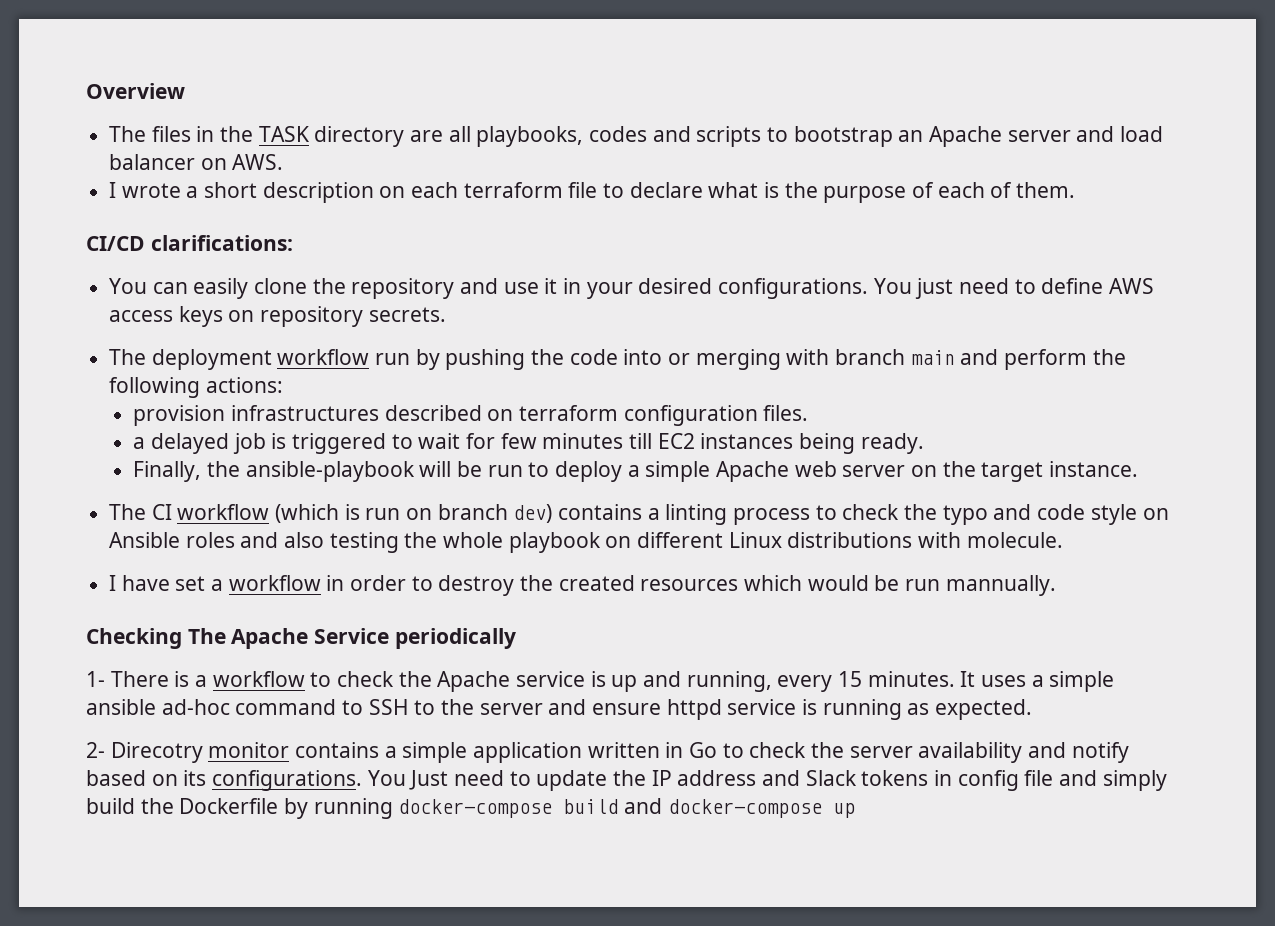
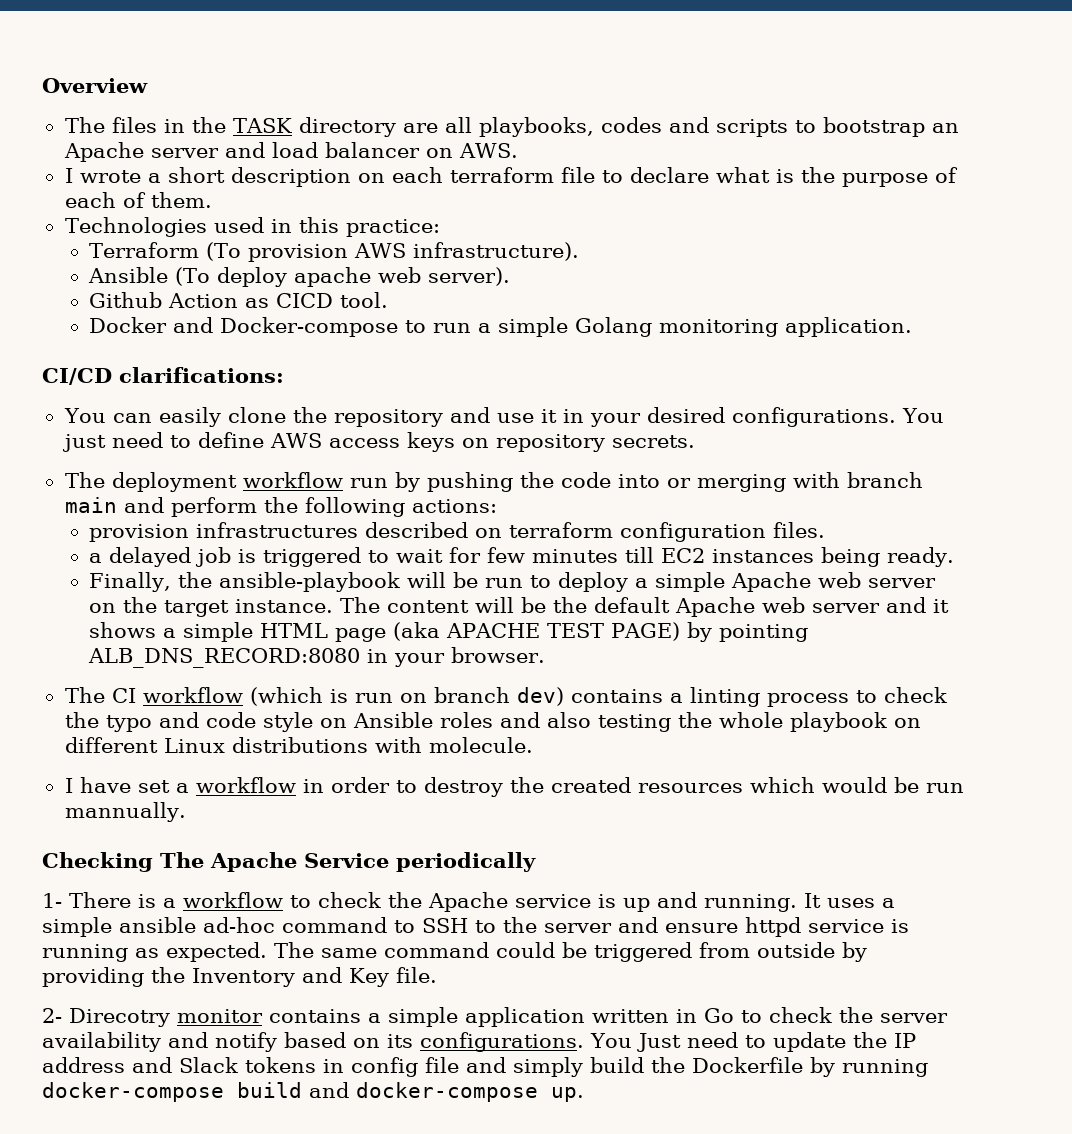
+ Technologies used in this practice:
+ Terraform (To provision AWS infrastructure).
+ Ansible (To deploy apache web server).
+ Github Action as CICD tool.
+ Docker and Docker-compose to run a simple Golang monitoring application.
+ The content will be the default Apache web server and it shows a simple HTML page (aka APACHE TEST PAGE) by pointing ALB_DNS_RECORD:8080 in your browser.
- 1- There is a workflow to check the Apache service is up and running, every 15 minutes.
+ 1- There is a workflow to check the Apache service is up and running.
+ The same command could be triggered from outside by providing the Inventory and Key file.
- You Just need to update the IP address and Slack tokens in config file and simply build the Dockerfile by running docker-compose build and docker-compose up
+ You Just need to update the IP address and Slack tokens in config file and simply build the Dockerfile by running docker-compose build and docker-compose up.

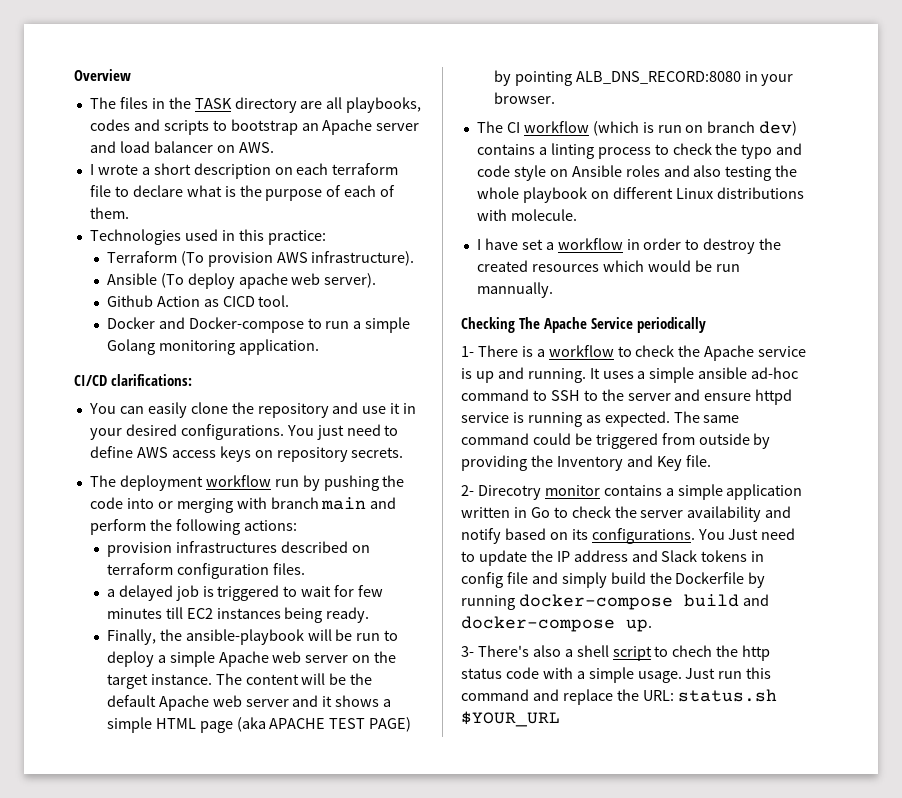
+ 3- There's also a shell script to chech the http status code with a simple usage. Just run this command and replace the URL: status.sh $YOUR_URL

